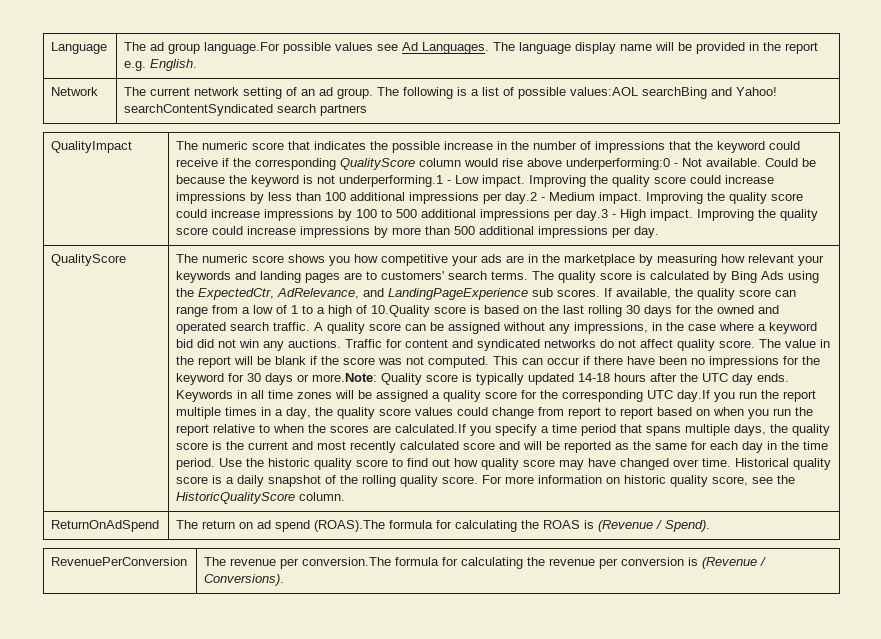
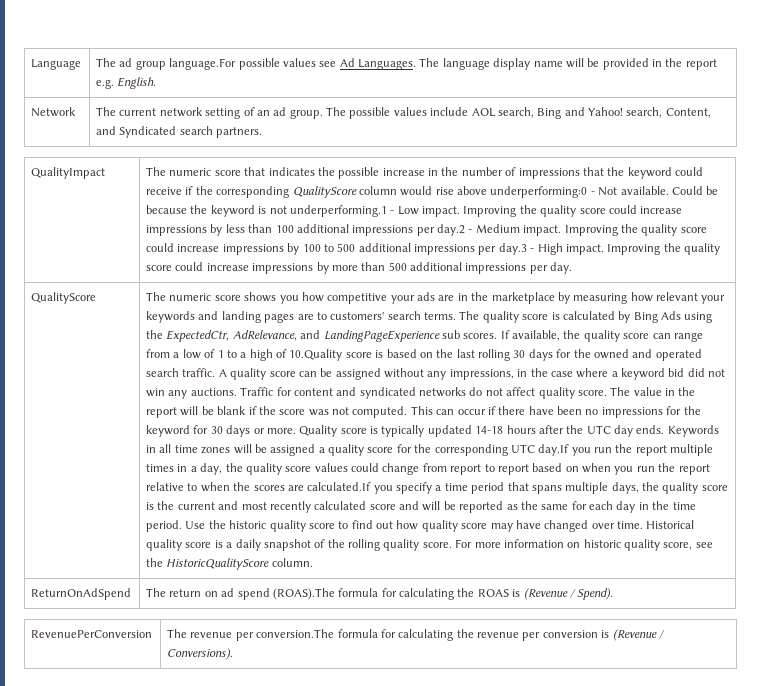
- Network | The current network setting of an ad group. The following is a list of possible values:AOL searchBing and Yahoo! searchContentSyndicated search partners
+ Network | The current network setting of an ad group. The possible values include AOL search, Bing and Yahoo! search, Content, and Syndicated search partners.
- This can occur if there have been no impressions for the keyword for 30 days or more.Note: Quality score is typically updated 14-18 hours after the UTC day ends.
+ This can occur if there have been no impressions for the keyword for 30 days or more. Quality score is typically updated 14-18 hours after the UTC day ends.

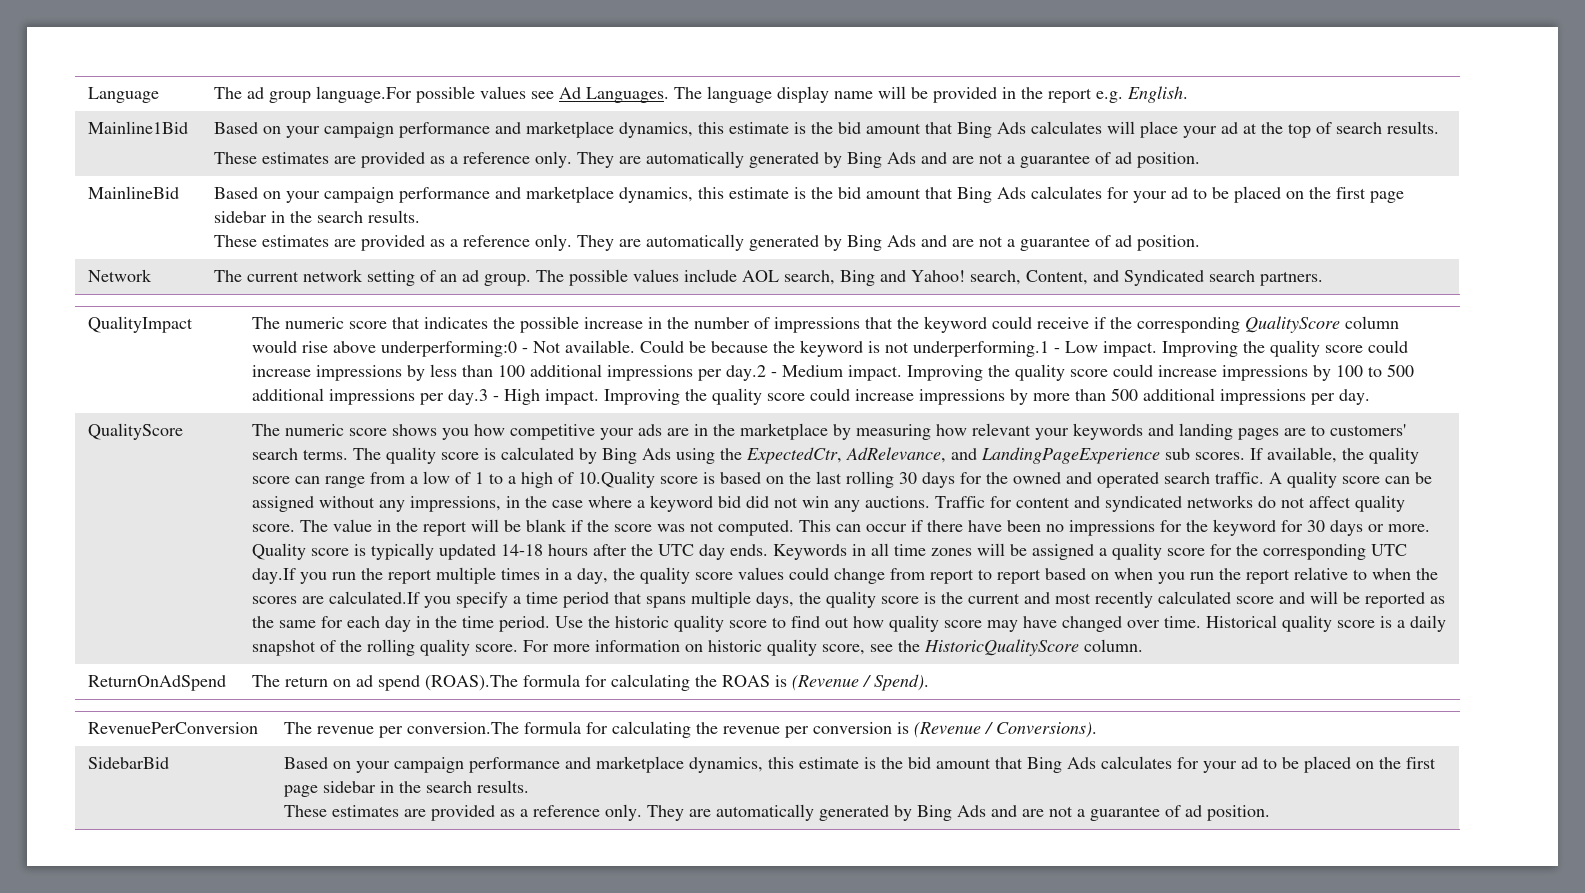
+ Mainline1Bid | Based on your campaign performance and marketplace dynamics, this estimate is the bid amount that Bing Ads calculates will place your ad at the top of search results.
+ These estimates are provided as a reference only. They are automatically generated by Bing Ads and are not a guarantee of ad position.
+ MainlineBid | Based on your campaign performance and marketplace dynamics, this estimate is the bid amount that Bing Ads calculates for your ad to be placed on the first page sidebar in the search results.
+ These estimates are provided as a reference only. They are automatically generated by Bing Ads and are not a guarantee of ad position.
+ SidebarBid | Based on your campaign performance and marketplace dynamics, this estimate is the bid amount that Bing Ads calculates for your ad to be placed on the first page sidebar in the search results.
+ These estimates are provided as a reference only. They are automatically generated by Bing Ads and are not a guarantee of ad position.

